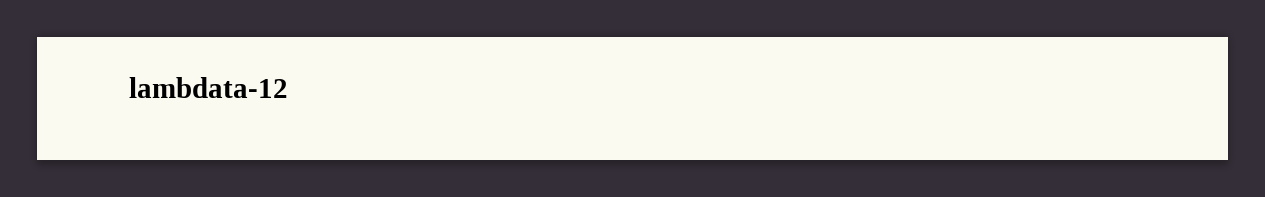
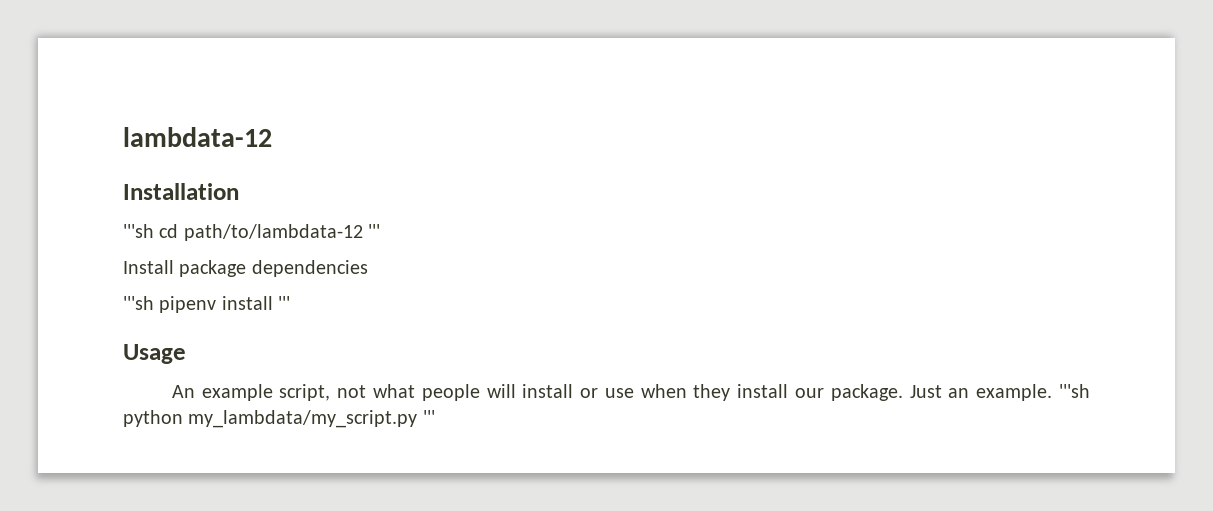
+ Installation
+ '''sh cd path/to/lambdata-12 '''
+ Install package dependencies
+ '''sh pipenv install '''
+ Usage
+ An example script, not what people will install or use when they install our package. Just an example. '''sh python my_lambdata/my_script.py '''

